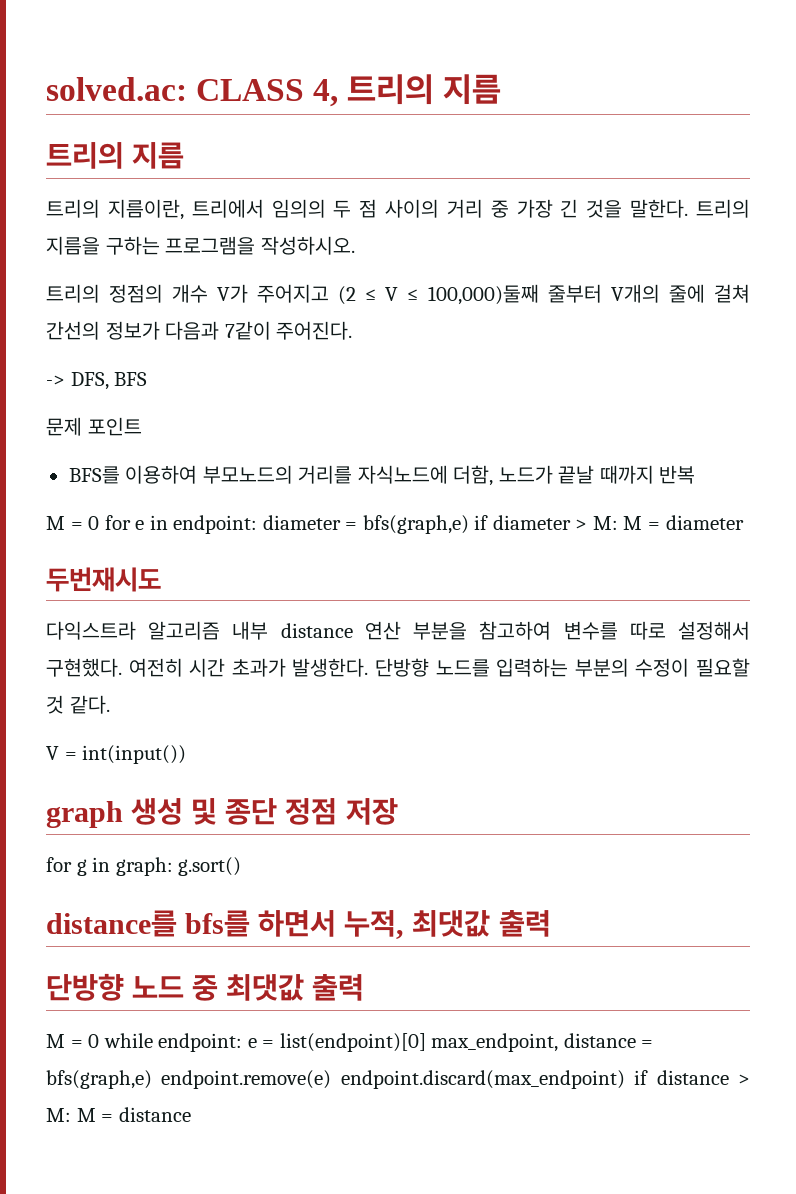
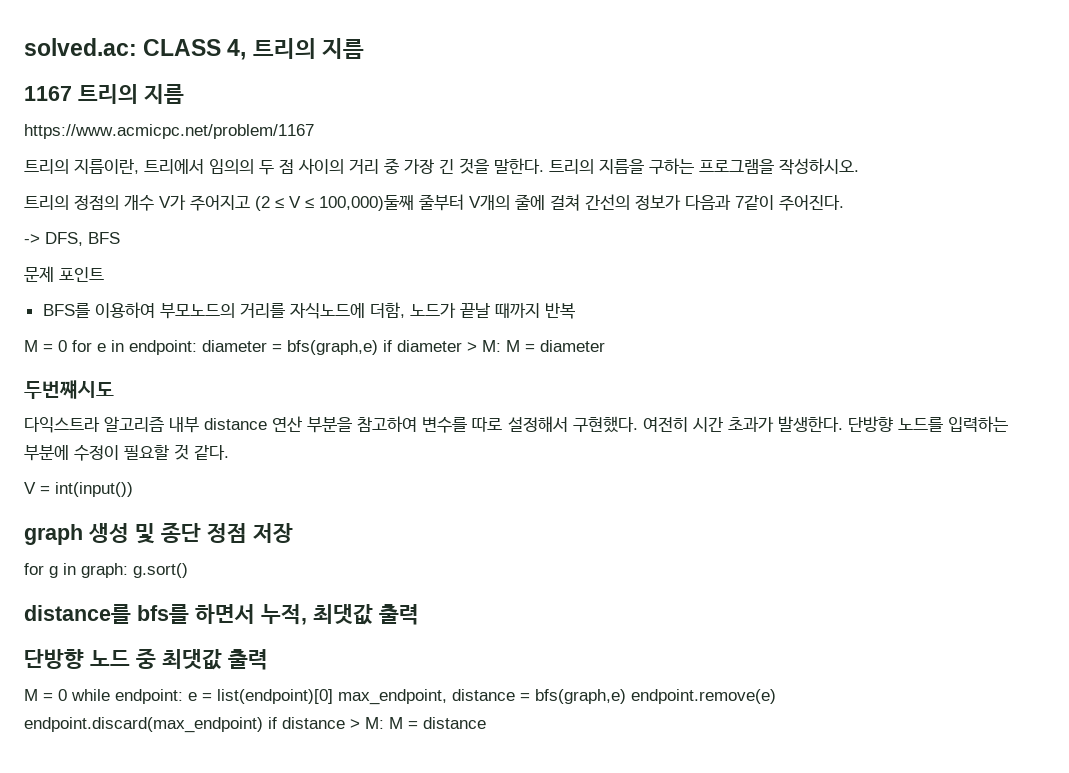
  solved.ac: CLASS 4, 트리의 지름
- 트리의 지름
+ 1167 트리의 지름
+ https://www.acmicpc.net/problem/1167
- 두번재시도
+ 두번쨰시도
- 단방향 노드를 입력하는 부분의 수정이 필요할 것 같다.
+ 단방향 노드를 입력하는 부분에 수정이 필요할 것 같다.

